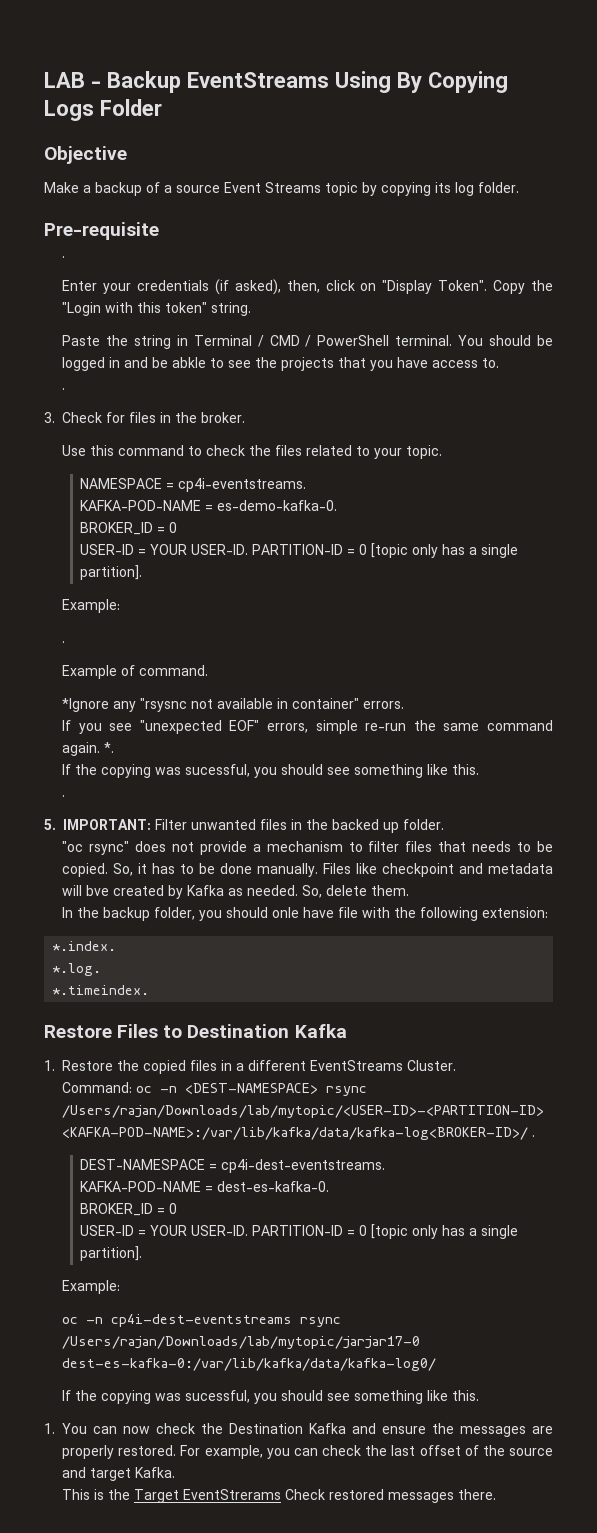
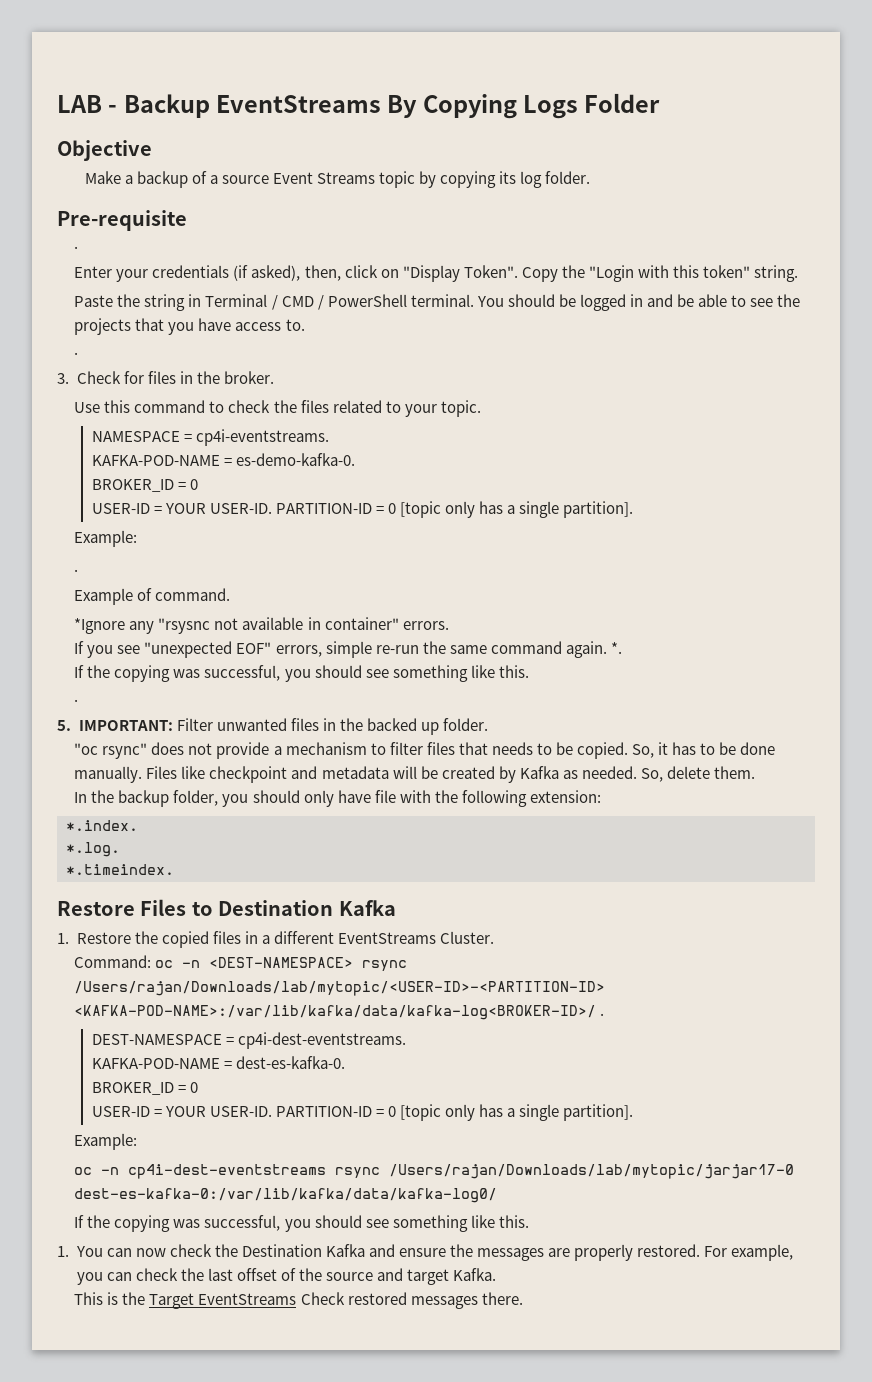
- LAB - Backup EventStreams Using By Copying Logs Folder
+ LAB - Backup EventStreams By Copying Logs Folder
- You should be logged in and be abkle to see the projects that you have access to.
+ You should be logged in and be able to see the projects that you have access to.
  *.
- If the copying was sucessful, you should see something like this.
+ If the copying was successful, you should see something like this.
- Files like checkpoint and metadata will bve created by Kafka as needed.
+ Files like checkpoint and metadata will be created by Kafka as needed.
- In the backup folder, you should onle have file with the following extension:
+ In the backup folder, you should only have file with the following extension:
  oc -n cp4i-dest-eventstreams rsync /Users/rajan/Downloads/lab/mytopic/jarjar17-0 dest-es-kafka-0:/var/lib/kafka/data/kafka-log0/
- If the copying was sucessful, you should see something like this.
+ If the copying was successful, you should see something like this.
- This is the Target EventStrerams Check restored messages there.
+ This is the Target EventStreams Check restored messages there.

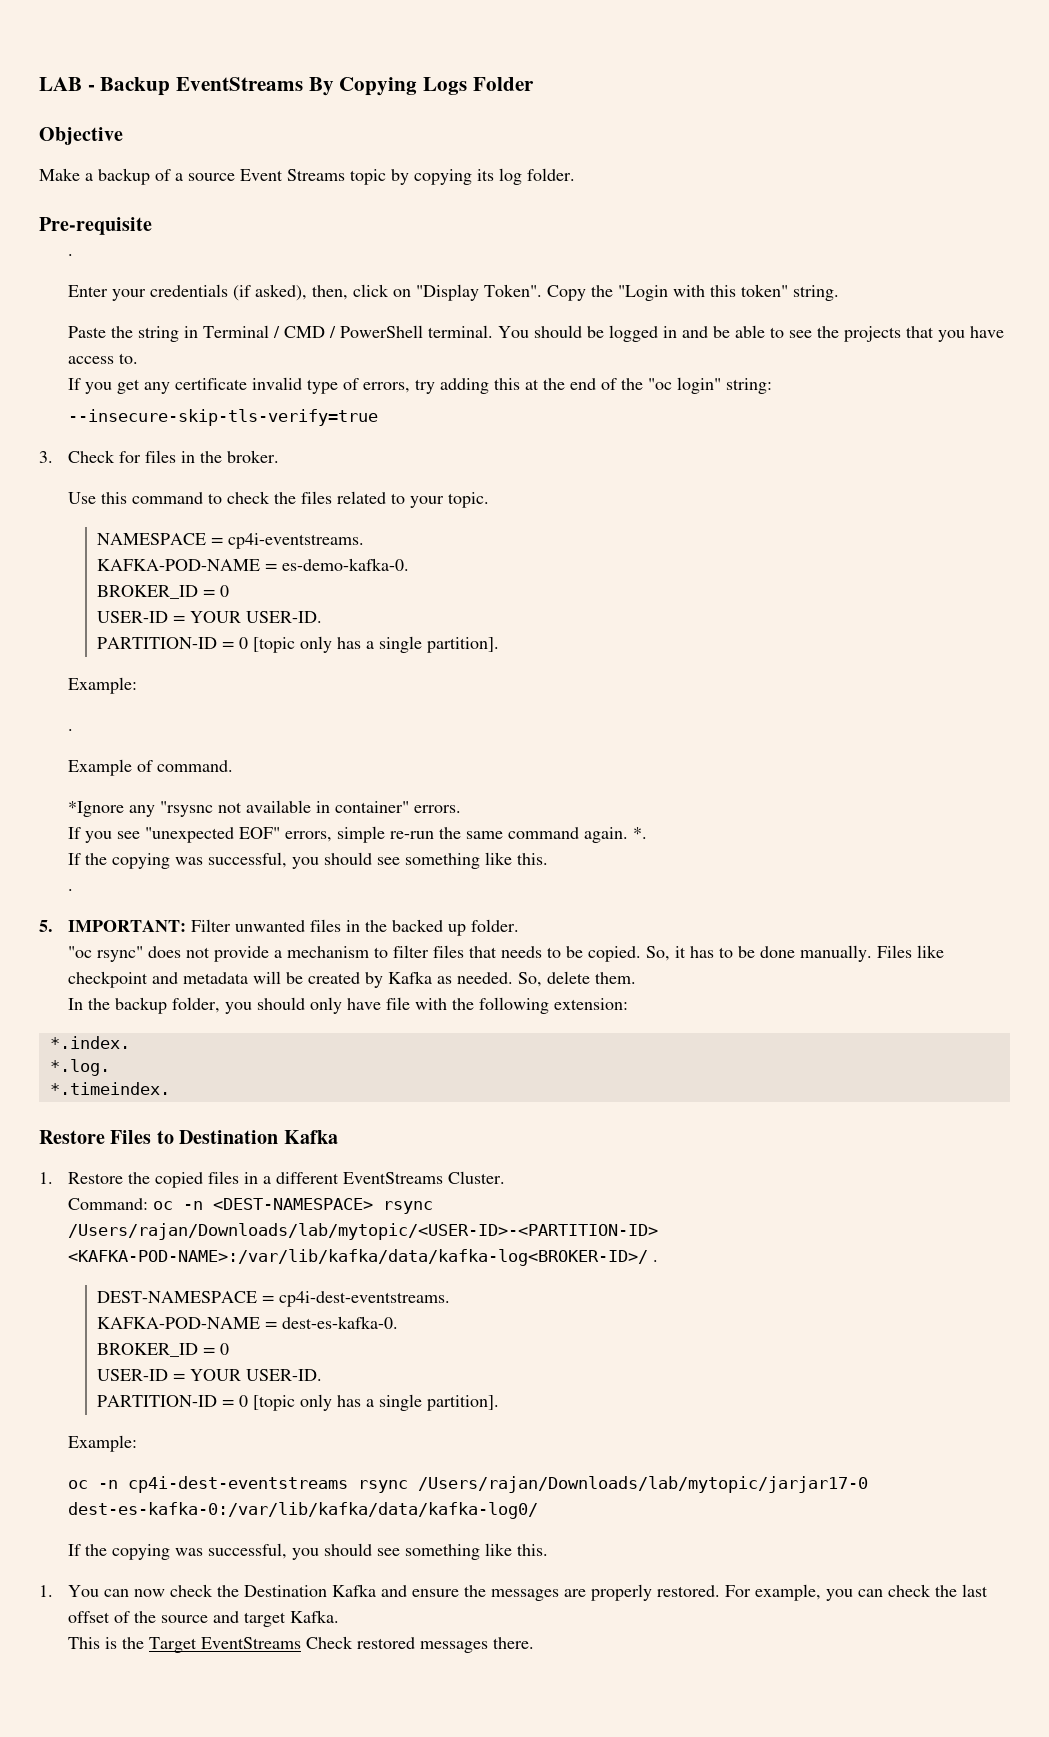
  You should be logged in and be able to see the projects that you have access to.
- .
+ If you get any certificate invalid type of errors, try adding this at the end of the "oc login" string:
+ --insecure-skip-tls-verify=true
  KAFKA-POD-NAME = es-demo-kafka-0.
  BROKER_ID = 0
- USER-ID = YOUR USER-ID. PARTITION-ID = 0 [topic only has a single partition].
+ USER-ID = YOUR USER-ID.
+ PARTITION-ID = 0 [topic only has a single partition].
  KAFKA-POD-NAME = dest-es-kafka-0.
  BROKER_ID = 0
- USER-ID = YOUR USER-ID. PARTITION-ID = 0 [topic only has a single partition].
+ USER-ID = YOUR USER-ID.
+ PARTITION-ID = 0 [topic only has a single partition].

